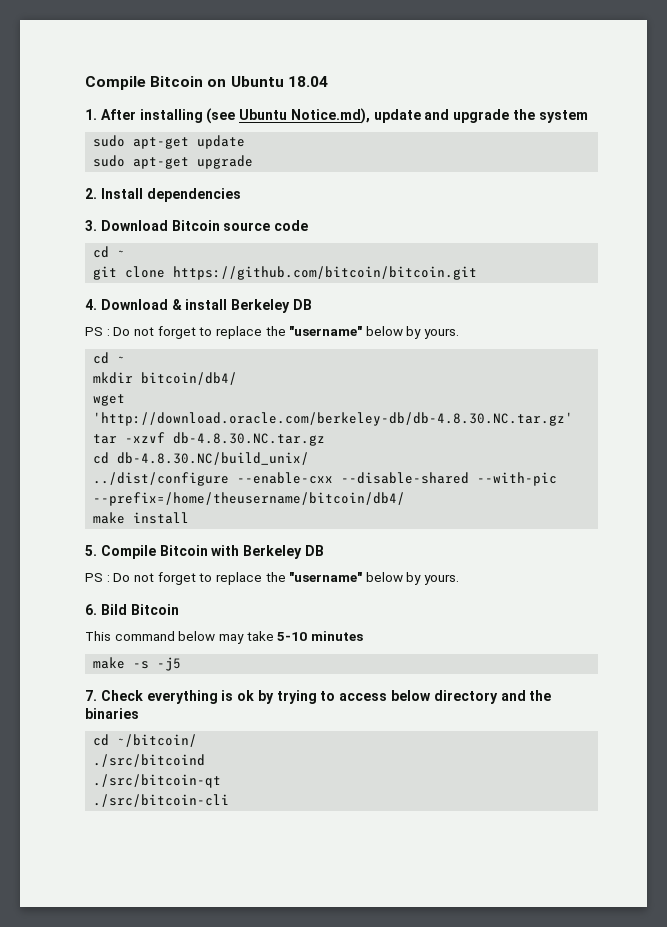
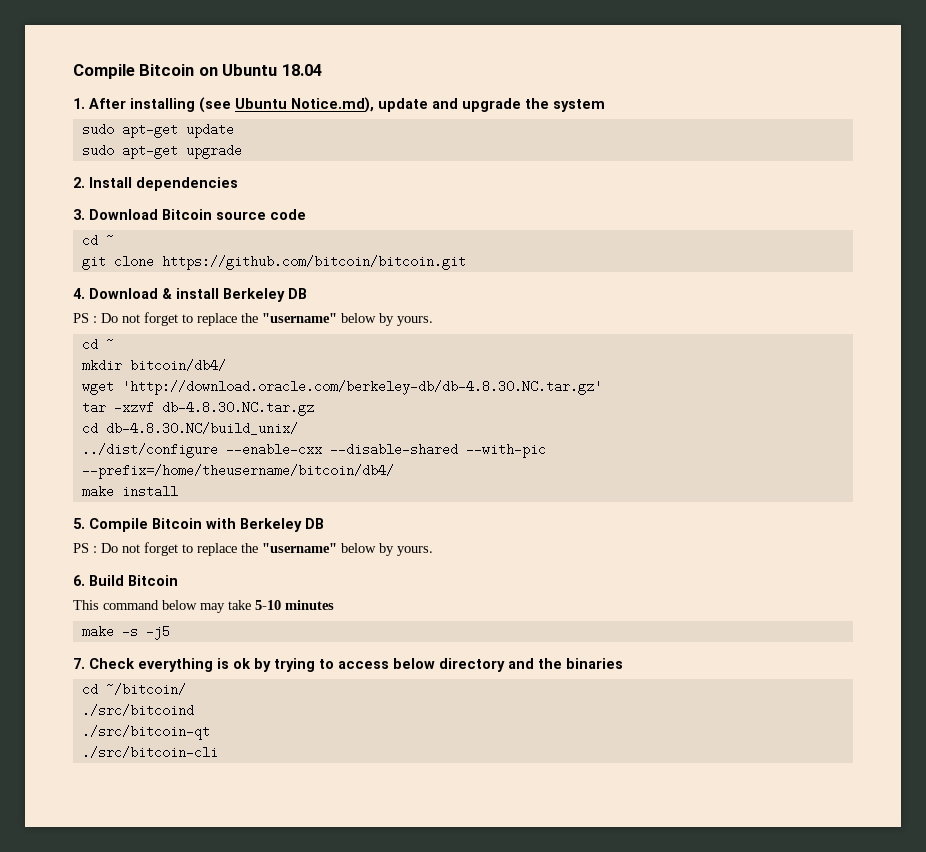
- 6. Bild Bitcoin
+ 6. Build Bitcoin

